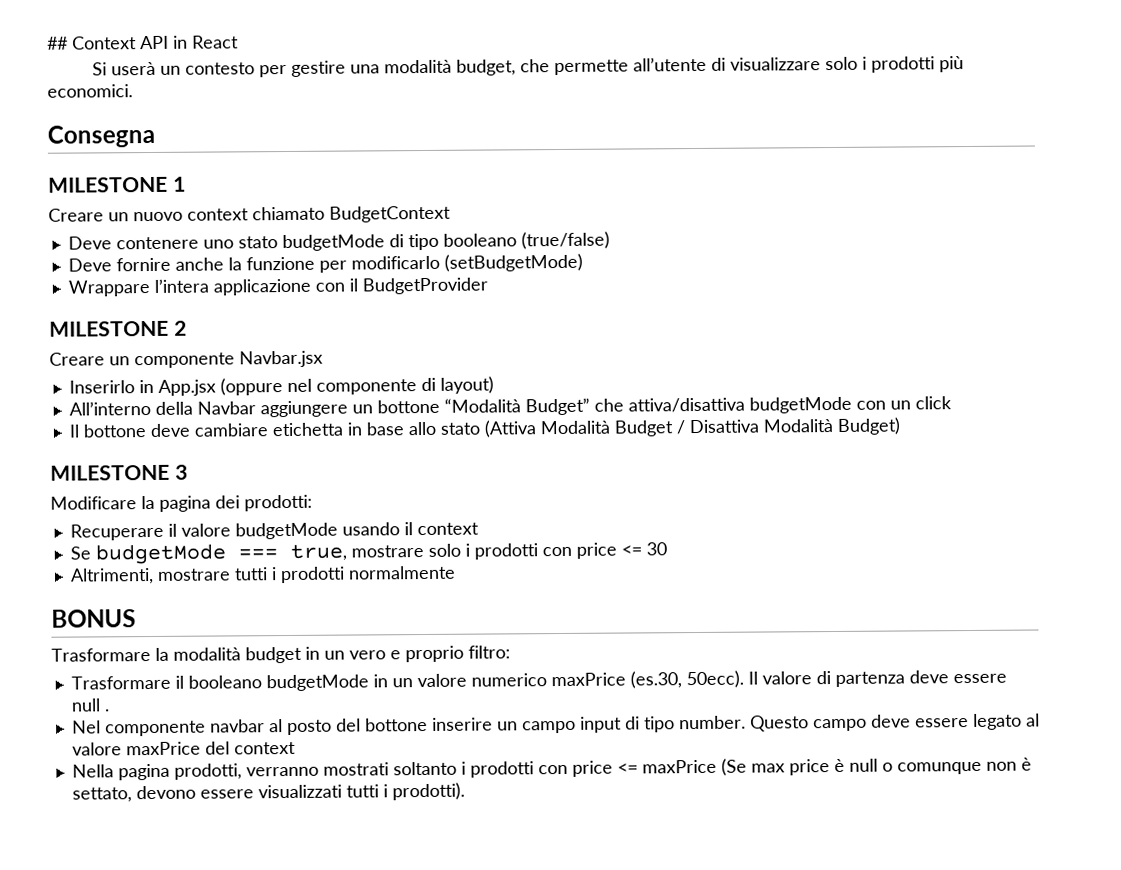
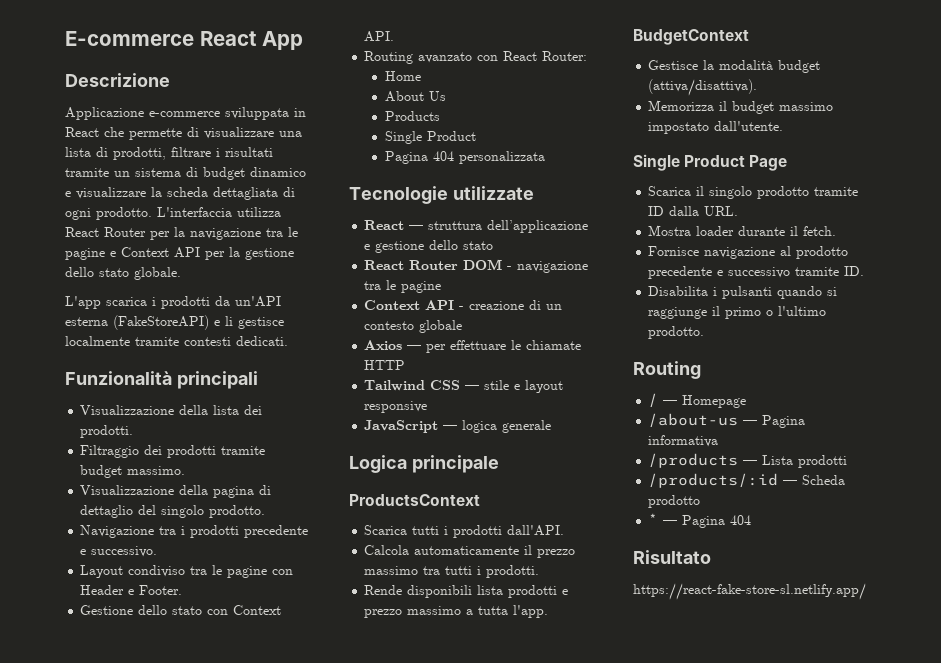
- ## Context API in React
- Si userà un contesto per gestire una modalità budget, che permette all’utente di visualizzare solo i prodotti più economici.
- Consegna
- MILESTONE 1
- Creare un nuovo context chiamato BudgetContext
- Deve contenere uno stato budgetMode di tipo booleano (true/false)
- Deve fornire anche la funzione per modificarlo (setBudgetMode)
- Wrappare l’intera applicazione con il BudgetProvider
- MILESTONE 2
- Creare un componente Navbar.jsx
- Inserirlo in App.jsx (oppure nel componente di layout)
- All’interno della Navbar aggiungere un bottone “Modalità Budget” che attiva/disattiva budgetMode con un click
- Il bottone deve cambiare etichetta in base allo stato (Attiva Modalità Budget / Disattiva Modalità Budget)
- MILESTONE 3
- Modificare la pagina dei prodotti:
- Recuperare il valore budgetMode usando il context
- Se budgetMode === true, mostrare solo i prodotti con price <= 30
- Altrimenti, mostrare tutti i prodotti normalmente
- BONUS
- Trasformare la modalità budget in un vero e proprio filtro:
- Trasformare il booleano budgetMode in un valore numerico maxPrice (es.30, 50ecc). Il valore di partenza deve essere null .
- Nel componente navbar al posto del bottone inserire un campo input di tipo number. Questo campo deve essere legato al valore maxPrice del context
- Nella pagina prodotti, verranno mostrati soltanto i prodotti con price <= maxPrice (Se max price è null o comunque non è settato, devono essere visualizzati tutti i prodotti).
+ E-commerce React App
+ Descrizione
+ Applicazione e-commerce sviluppata in React che permette di visualizzare una lista di prodotti, filtrare i risultati tramite un sistema di budget dinamico e visualizzare la scheda dettagliata di ogni prodotto. L'interfaccia utilizza React Router per la navigazione tra le pagine e Context API per la gestione dello stato globale.
+ L'app scarica i prodotti da un'API esterna (FakeStoreAPI) e li gestisce localmente tramite contesti dedicati.
+ Funzionalità principali
+ Visualizzazione della lista dei prodotti.
+ Filtraggio dei prodotti tramite budget massimo.
+ Visualizzazione della pagina di dettaglio del singolo prodotto.
+ Navigazione tra i prodotti precedente e successivo.
+ Layout condiviso tra le pagine con Header e Footer.
+ Gestione dello stato con Context API.
+ Routing avanzato con React Router:
+ Home
+ About Us
+ Products
+ Single Product
+ Pagina 404 personalizzata
+ Tecnologie utilizzate
+ React — struttura dell’applicazione e gestione dello stato
+ React Router DOM - navigazione tra le pagine
+ Context API - creazione di un contesto globale
+ Axios — per effettuare le chiamate HTTP
+ Tailwind CSS — stile e layout responsive
+ JavaScript — logica generale
+ Logica principale
+ ProductsContext
+ Scarica tutti i prodotti dall'API.
+ Calcola automaticamente il prezzo massimo tra tutti i prodotti.
+ Rende disponibili lista prodotti e prezzo massimo a tutta l'app.
+ BudgetContext
+ Gestisce la modalità budget (attiva/disattiva).
+ Memorizza il budget massimo impostato dall'utente.
+ Single Product Page
+ Scarica il singolo prodotto tramite ID dalla URL.
+ Mostra loader durante il fetch.
+ Fornisce navigazione al prodotto precedente e successivo tramite ID.
+ Disabilita i pulsanti quando si raggiunge il primo o l'ultimo prodotto.
+ Routing
+ / — Homepage
+ /about-us — Pagina informativa
+ /products — Lista prodotti
+ /products/:id — Scheda prodotto
+ * — Pagina 404
+ Risultato
+ https://react-fake-store-sl.netlify.app/

